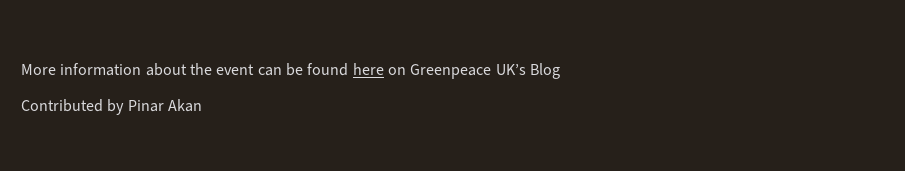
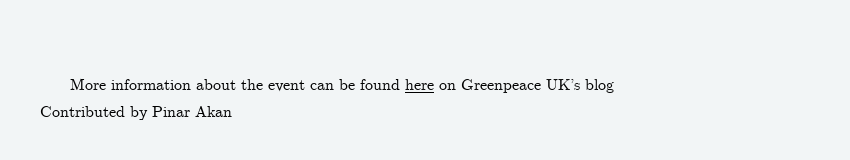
- More information about the event can be found here on Greenpeace UK’s Blog
+ More information about the event can be found here on Greenpeace UK’s blog

